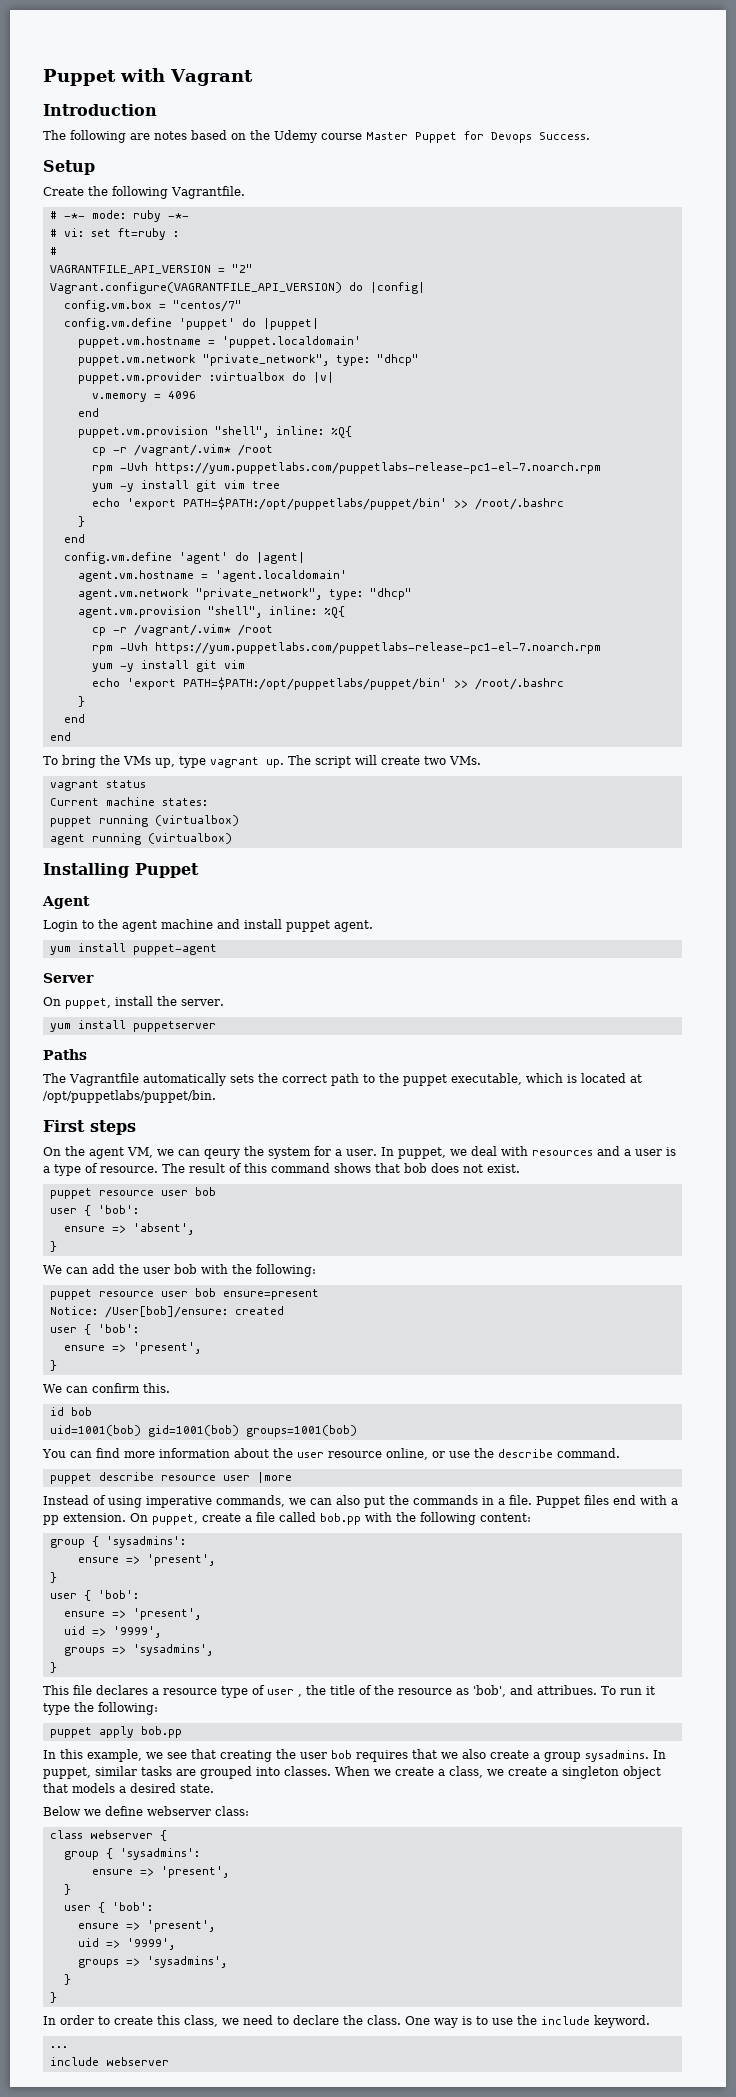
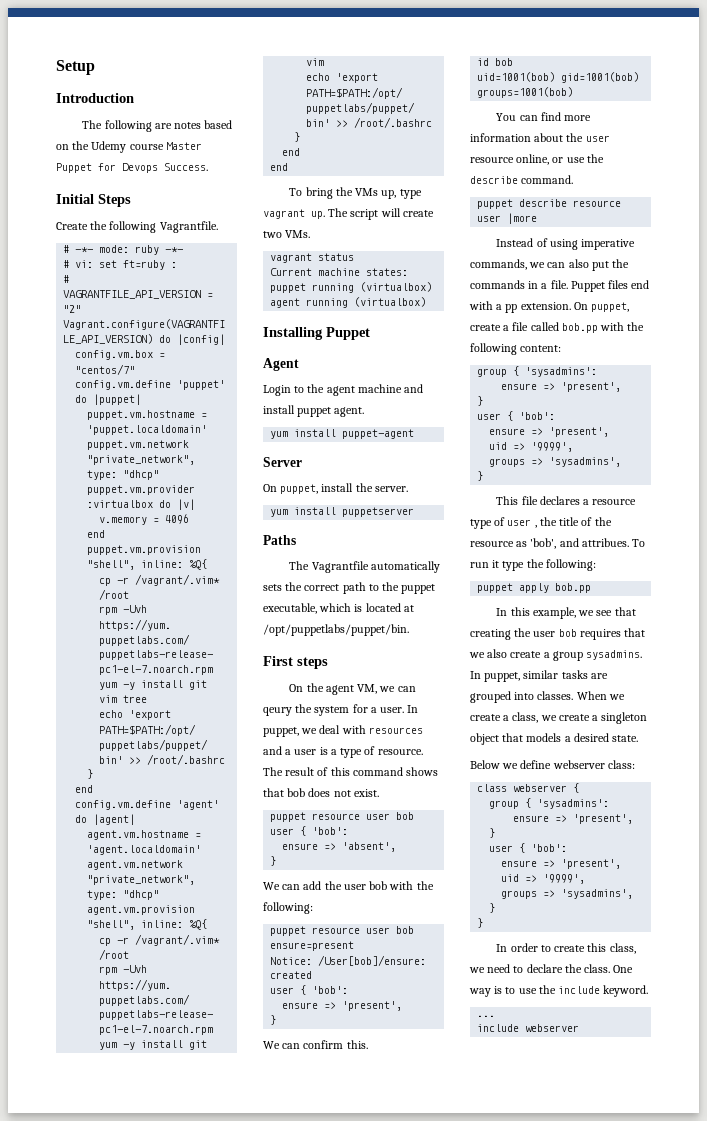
- Puppet with Vagrant
+ Setup
- Setup
+ Initial Steps

